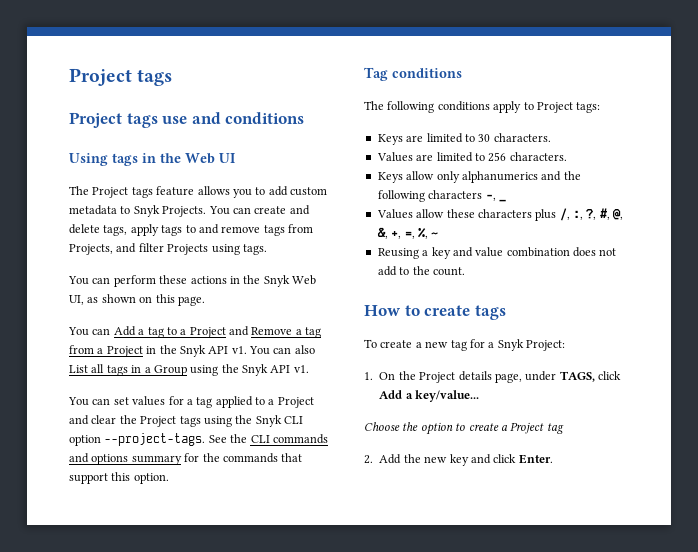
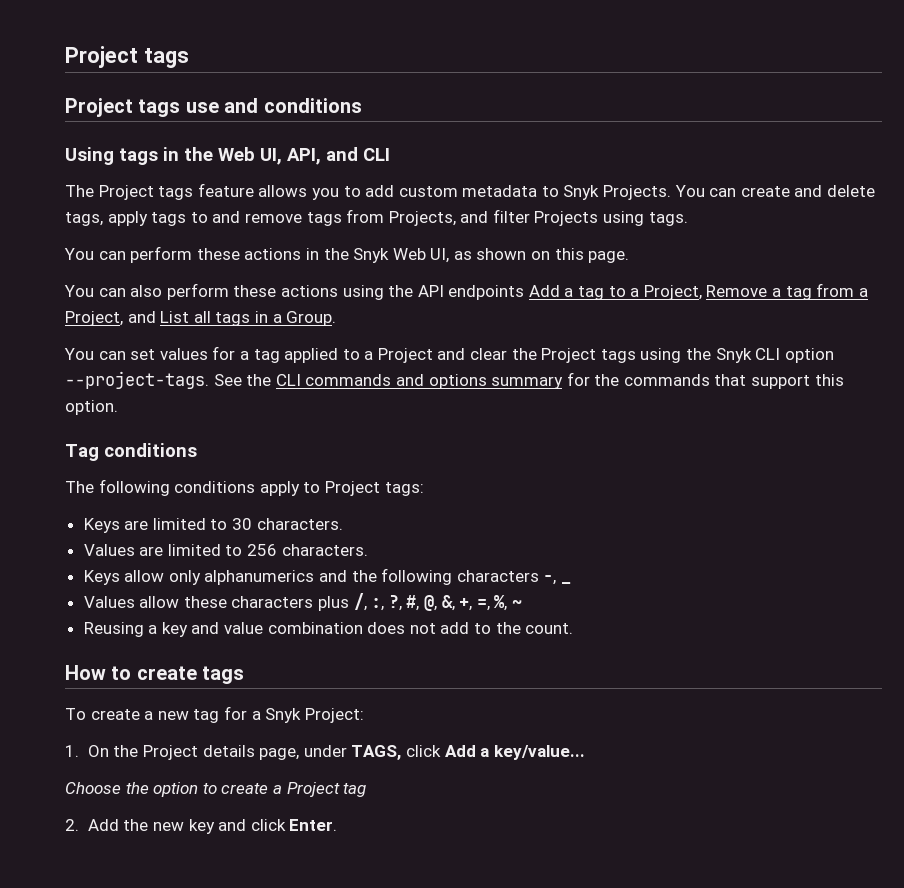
- Using tags in the Web UI
+ Using tags in the Web UI, API, and CLI
- You can Add a tag to a Project and Remove a tag from a Project in the Snyk API v1. You can also List all tags in a Group using the Snyk API v1.
+ You can also perform these actions using the API endpoints Add a tag to a Project, Remove a tag from a Project, and List all tags in a Group.

